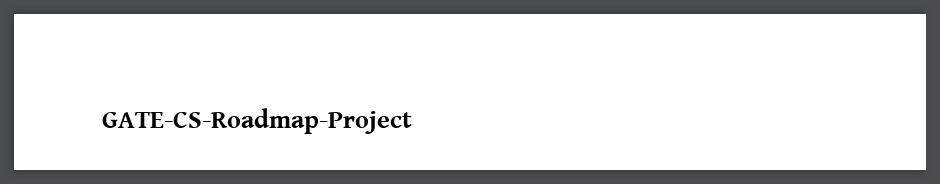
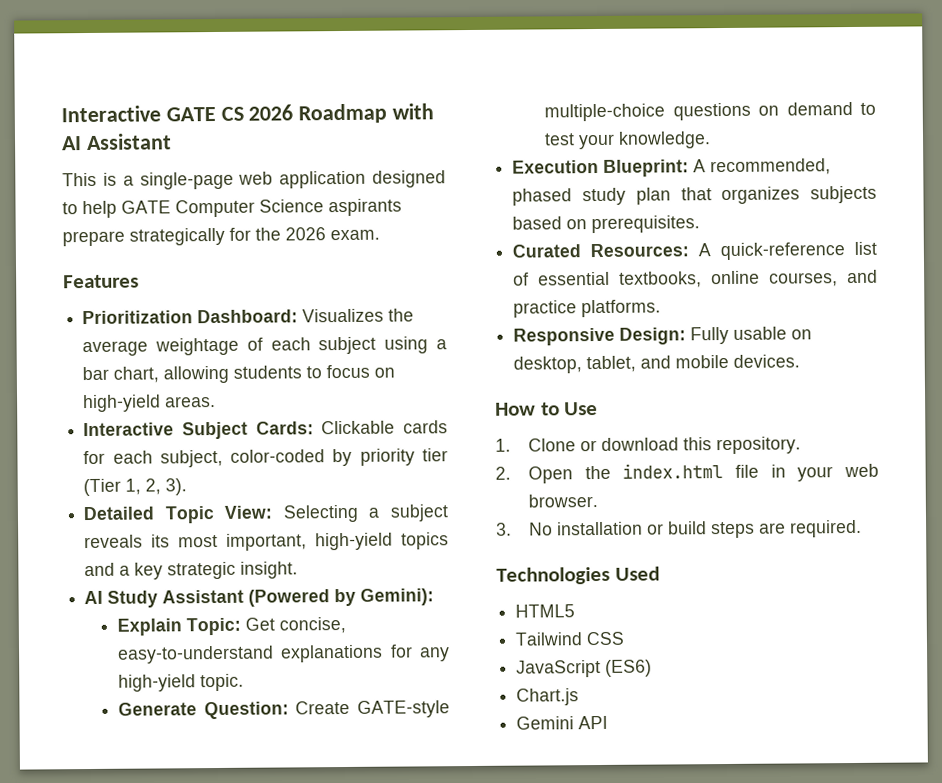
- GATE-CS-Roadmap-Project
+ Interactive GATE CS 2026 Roadmap with AI Assistant
+ This is a single-page web application designed to help GATE Computer Science aspirants prepare strategically for the 2026 exam.
+ Features
+ Prioritization Dashboard: Visualizes the average weightage of each subject using a bar chart, allowing students to focus on high-yield areas.
+ Interactive Subject Cards: Clickable cards for each subject, color-coded by priority tier (Tier 1, 2, 3).
+ Detailed Topic View: Selecting a subject reveals its most important, high-yield topics and a key strategic insight.
+ AI Study Assistant (Powered by Gemini):
+ Explain Topic: Get concise, easy-to-understand explanations for any high-yield topic.
+ Generate Question: Create GATE-style multiple-choice questions on demand to test your knowledge.
+ Execution Blueprint: A recommended, phased study plan that organizes subjects based on prerequisites.
+ Curated Resources: A quick-reference list of essential textbooks, online courses, and practice platforms.
+ Responsive Design: Fully usable on desktop, tablet, and mobile devices.
+ How to Use
+ 1. Clone or download this repository.
+ 2. Open the index.html file in your web browser.
+ 3. No installation or build steps are required.
+ Technologies Used
+ HTML5
+ Tailwind CSS
+ JavaScript (ES6)
+ Chart.js
+ Gemini API

